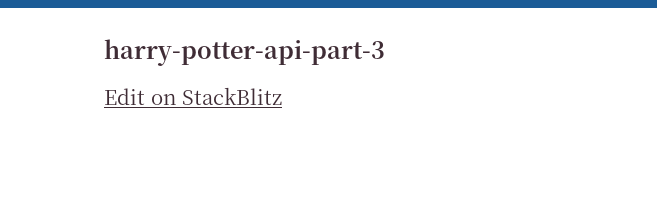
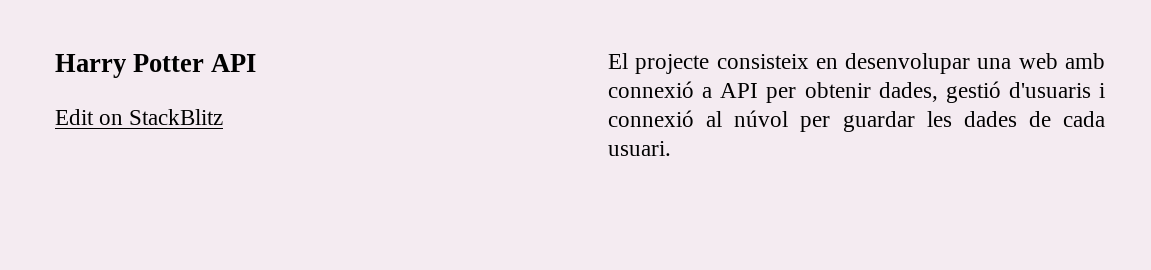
- harry-potter-api-part-3
+ Harry Potter API
+ El projecte consisteix en desenvolupar una web amb connexió a API per obtenir dades, gestió d'usuaris i connexió al núvol per guardar les dades de cada usuari.

